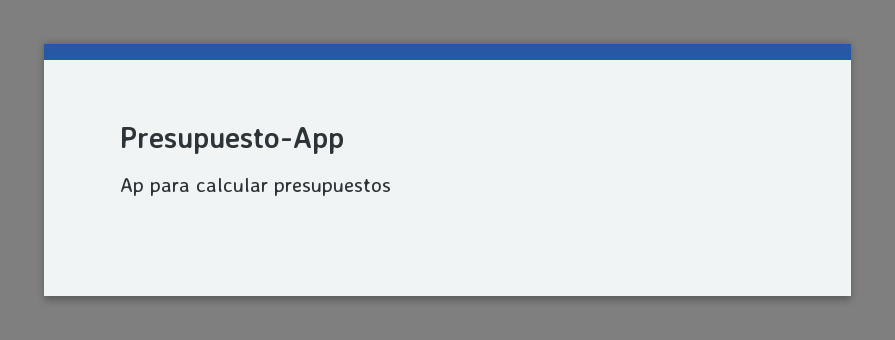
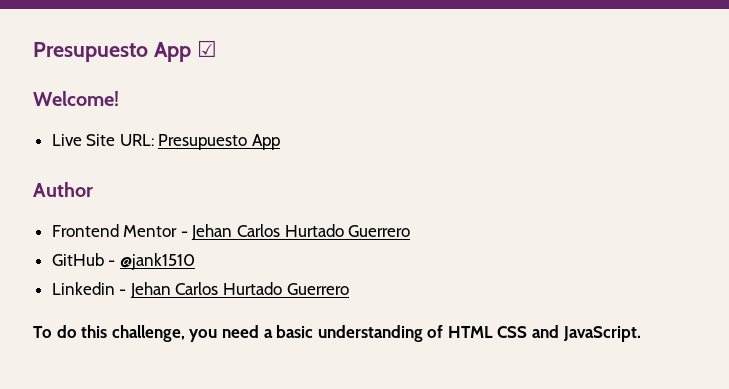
- Presupuesto-App
- Ap para calcular presupuestos
+ Presupuesto App ☑
+ Welcome!
+ Live Site URL: Presupuesto App
+ Author
+ Frontend Mentor - Jehan Carlos Hurtado Guerrero
+ GitHub - @jank1510
+ Linkedin - Jehan Carlos Hurtado Guerrero
+ To do this challenge, you need a basic understanding of HTML CSS and JavaScript.

